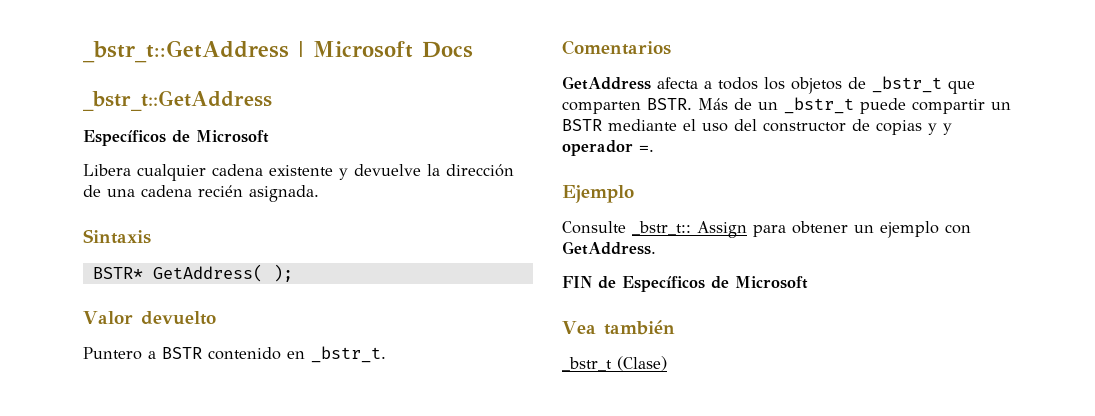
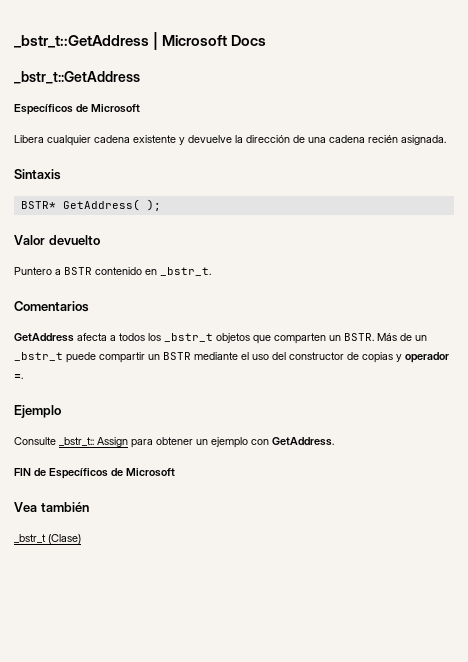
- GetAddress afecta a todos los objetos de _bstr_t que comparten BSTR.
+ GetAddress afecta a todos los _bstr_t objetos que comparten un BSTR.
- Más de un _bstr_t puede compartir un BSTR mediante el uso del constructor de copias y y operador =.
+ Más de un _bstr_t puede compartir un BSTR mediante el uso del constructor de copias y operador =.

